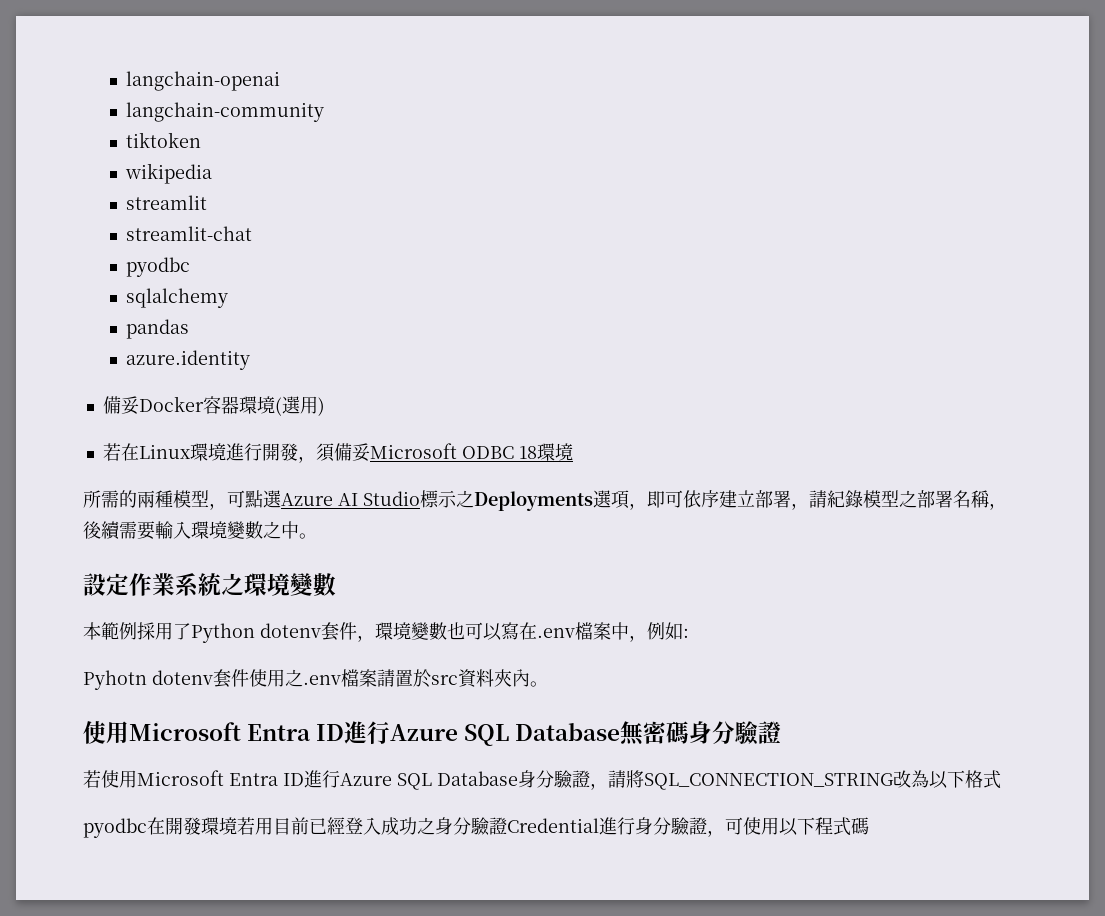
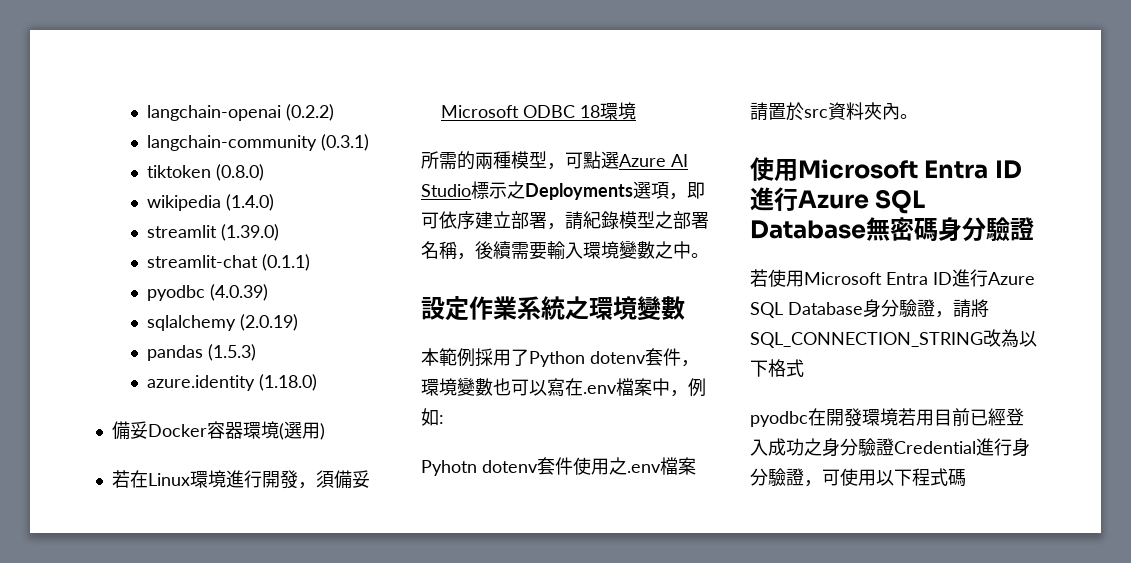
- langchain-openai
+ langchain-openai (0.2.2)
- langchain-community
+ langchain-community (0.3.1)
- tiktoken
+ tiktoken (0.8.0)
- wikipedia
+ wikipedia (1.4.0)
- streamlit
+ streamlit (1.39.0)
- streamlit-chat
- pyodbc
+ streamlit-chat (0.1.1)
+ pyodbc (4.0.39)
- sqlalchemy
+ sqlalchemy (2.0.19)
- pandas
+ pandas (1.5.3)
- azure.identity
+ azure.identity (1.18.0)

